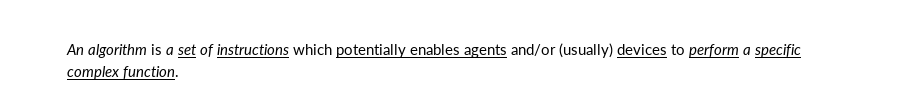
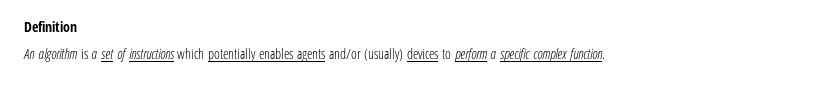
+ Definition

